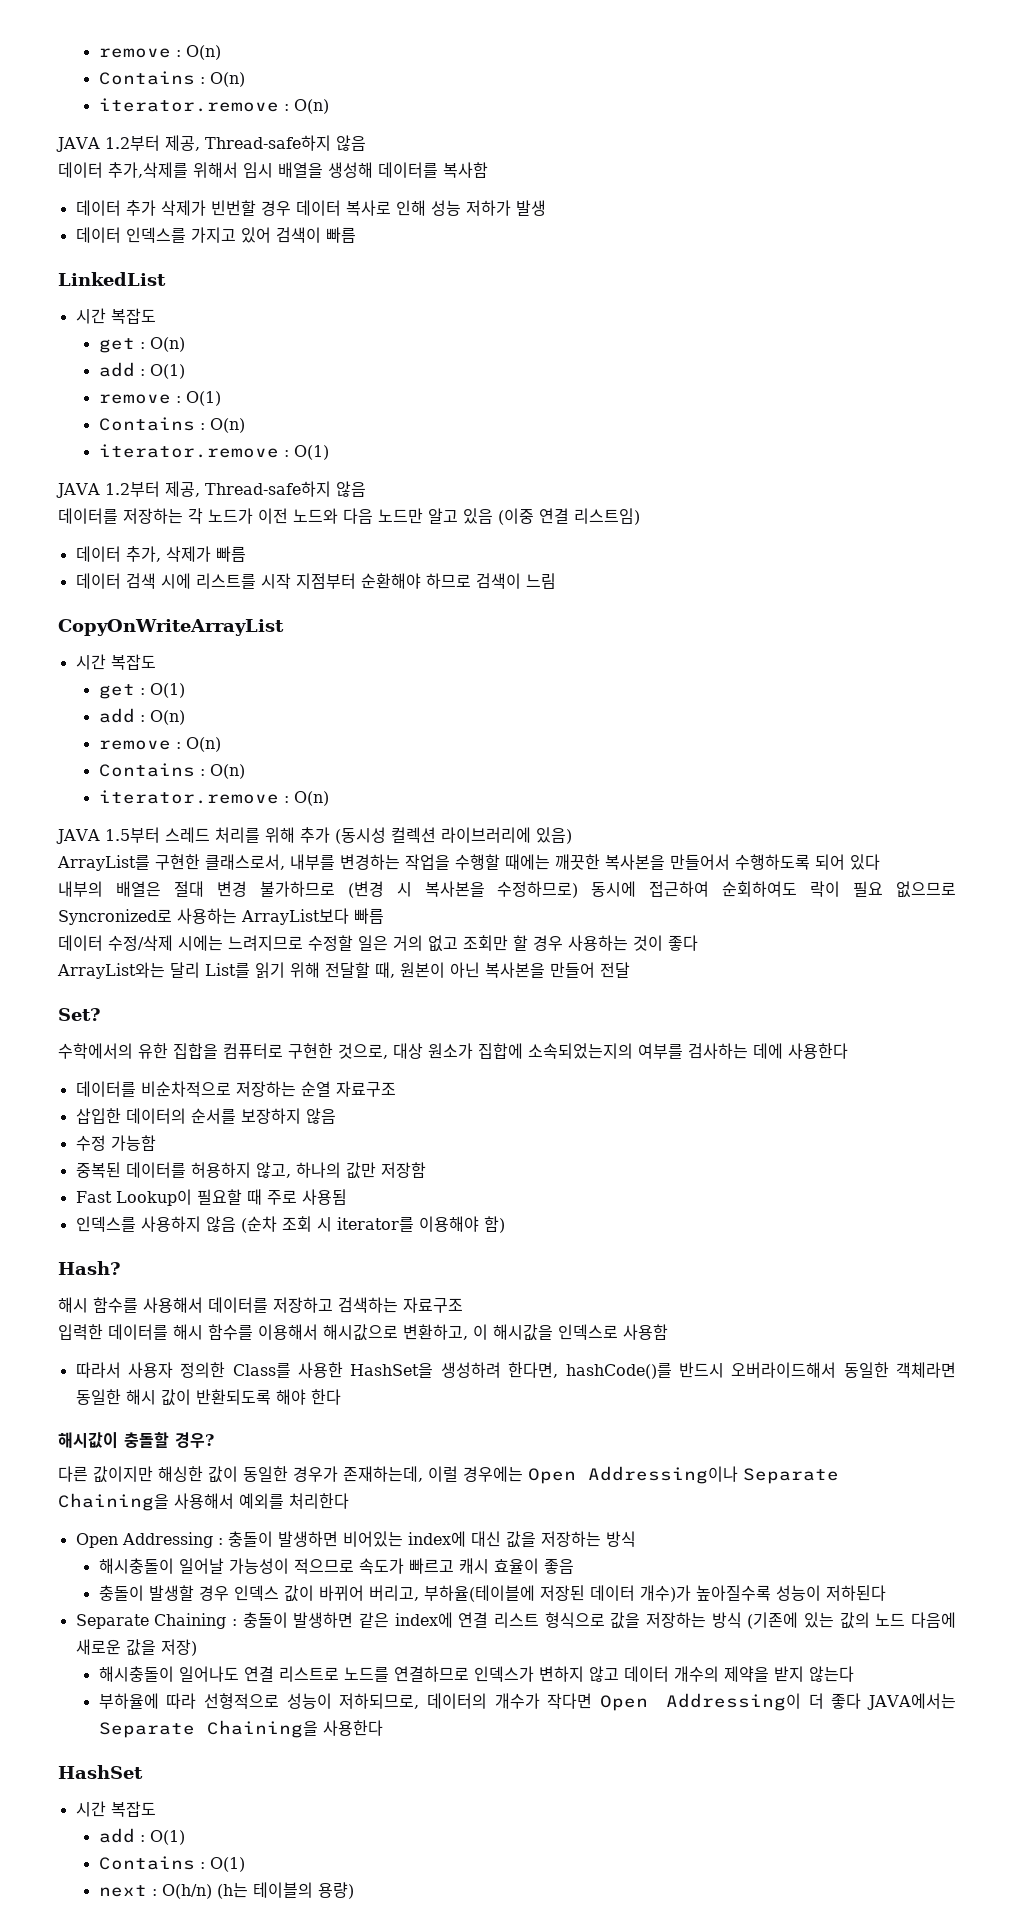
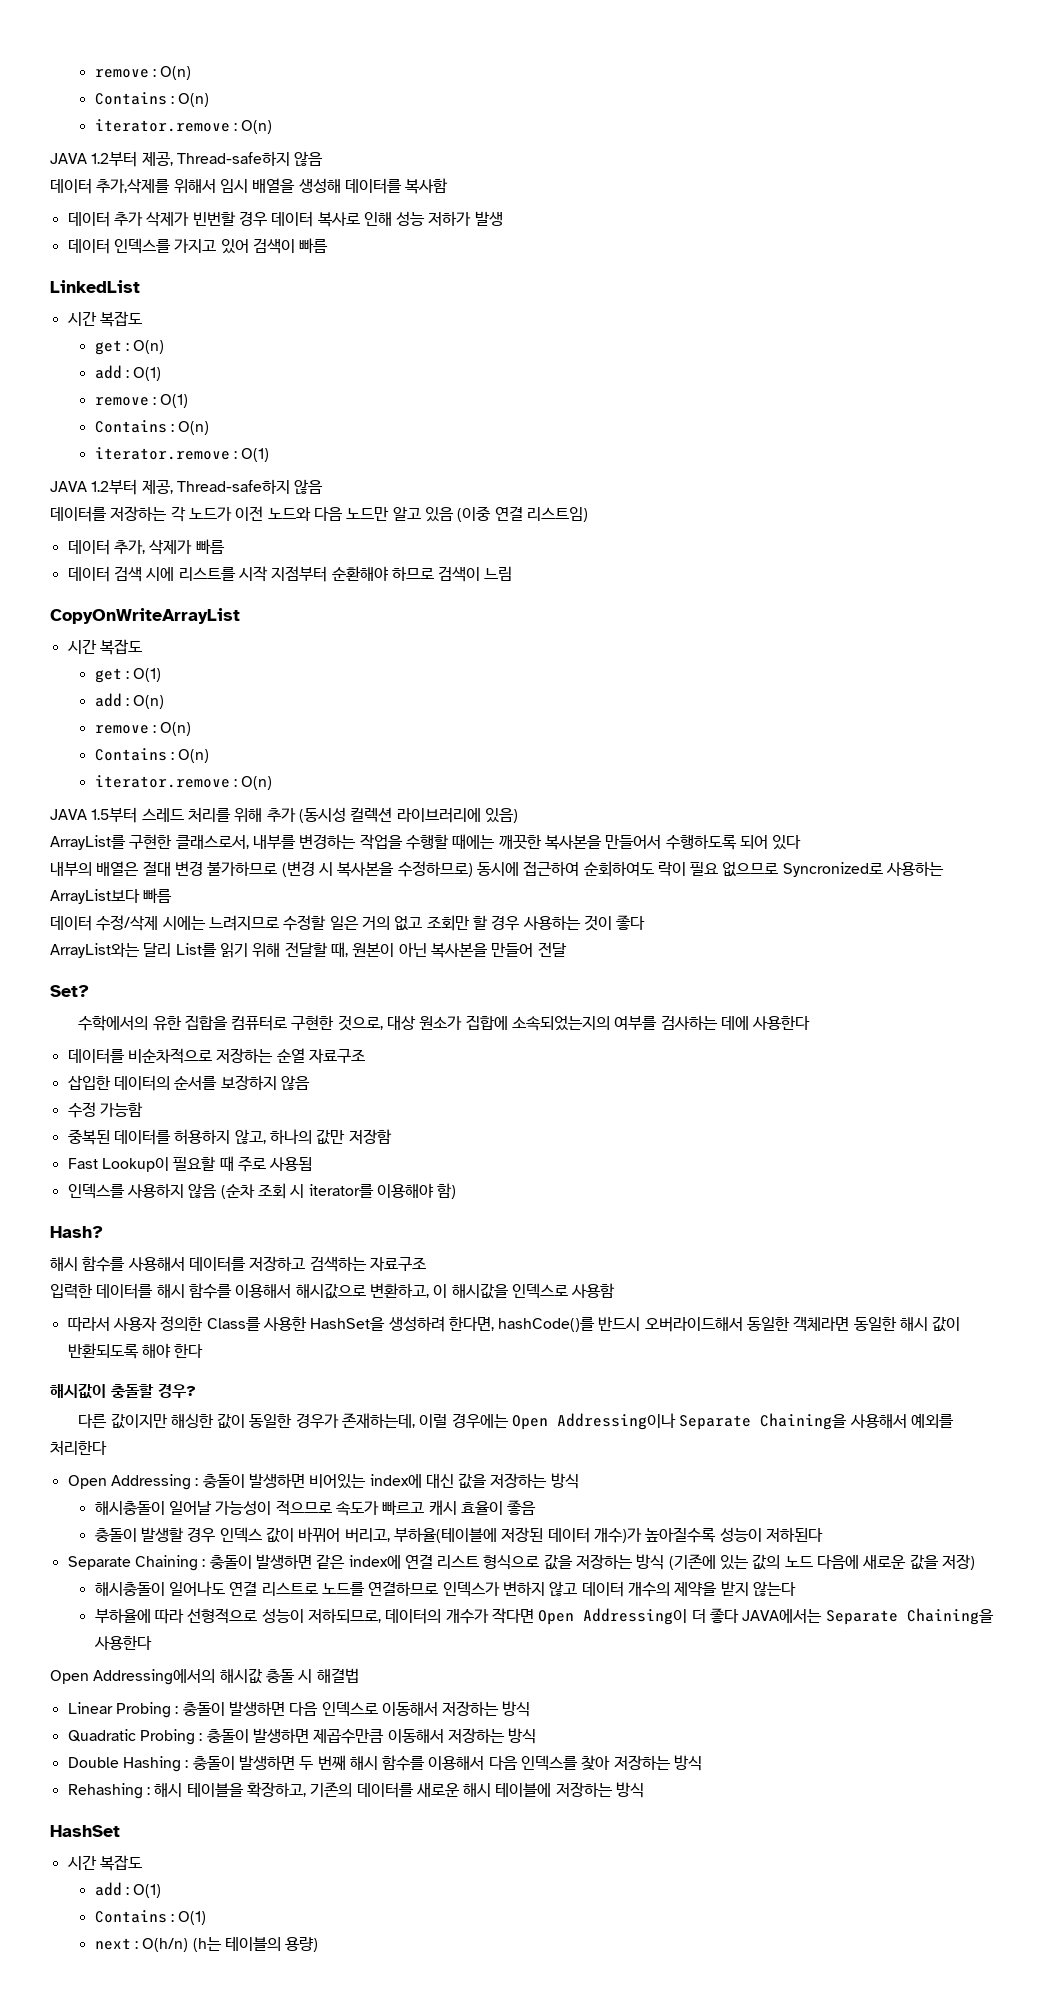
+ Open Addressing에서의 해시값 충돌 시 해결법
+ Linear Probing : 충돌이 발생하면 다음 인덱스로 이동해서 저장하는 방식
+ Quadratic Probing : 충돌이 발생하면 제곱수만큼 이동해서 저장하는 방식
+ Double Hashing : 충돌이 발생하면 두 번째 해시 함수를 이용해서 다음 인덱스를 찾아 저장하는 방식
+ Rehashing : 해시 테이블을 확장하고, 기존의 데이터를 새로운 해시 테이블에 저장하는 방식

